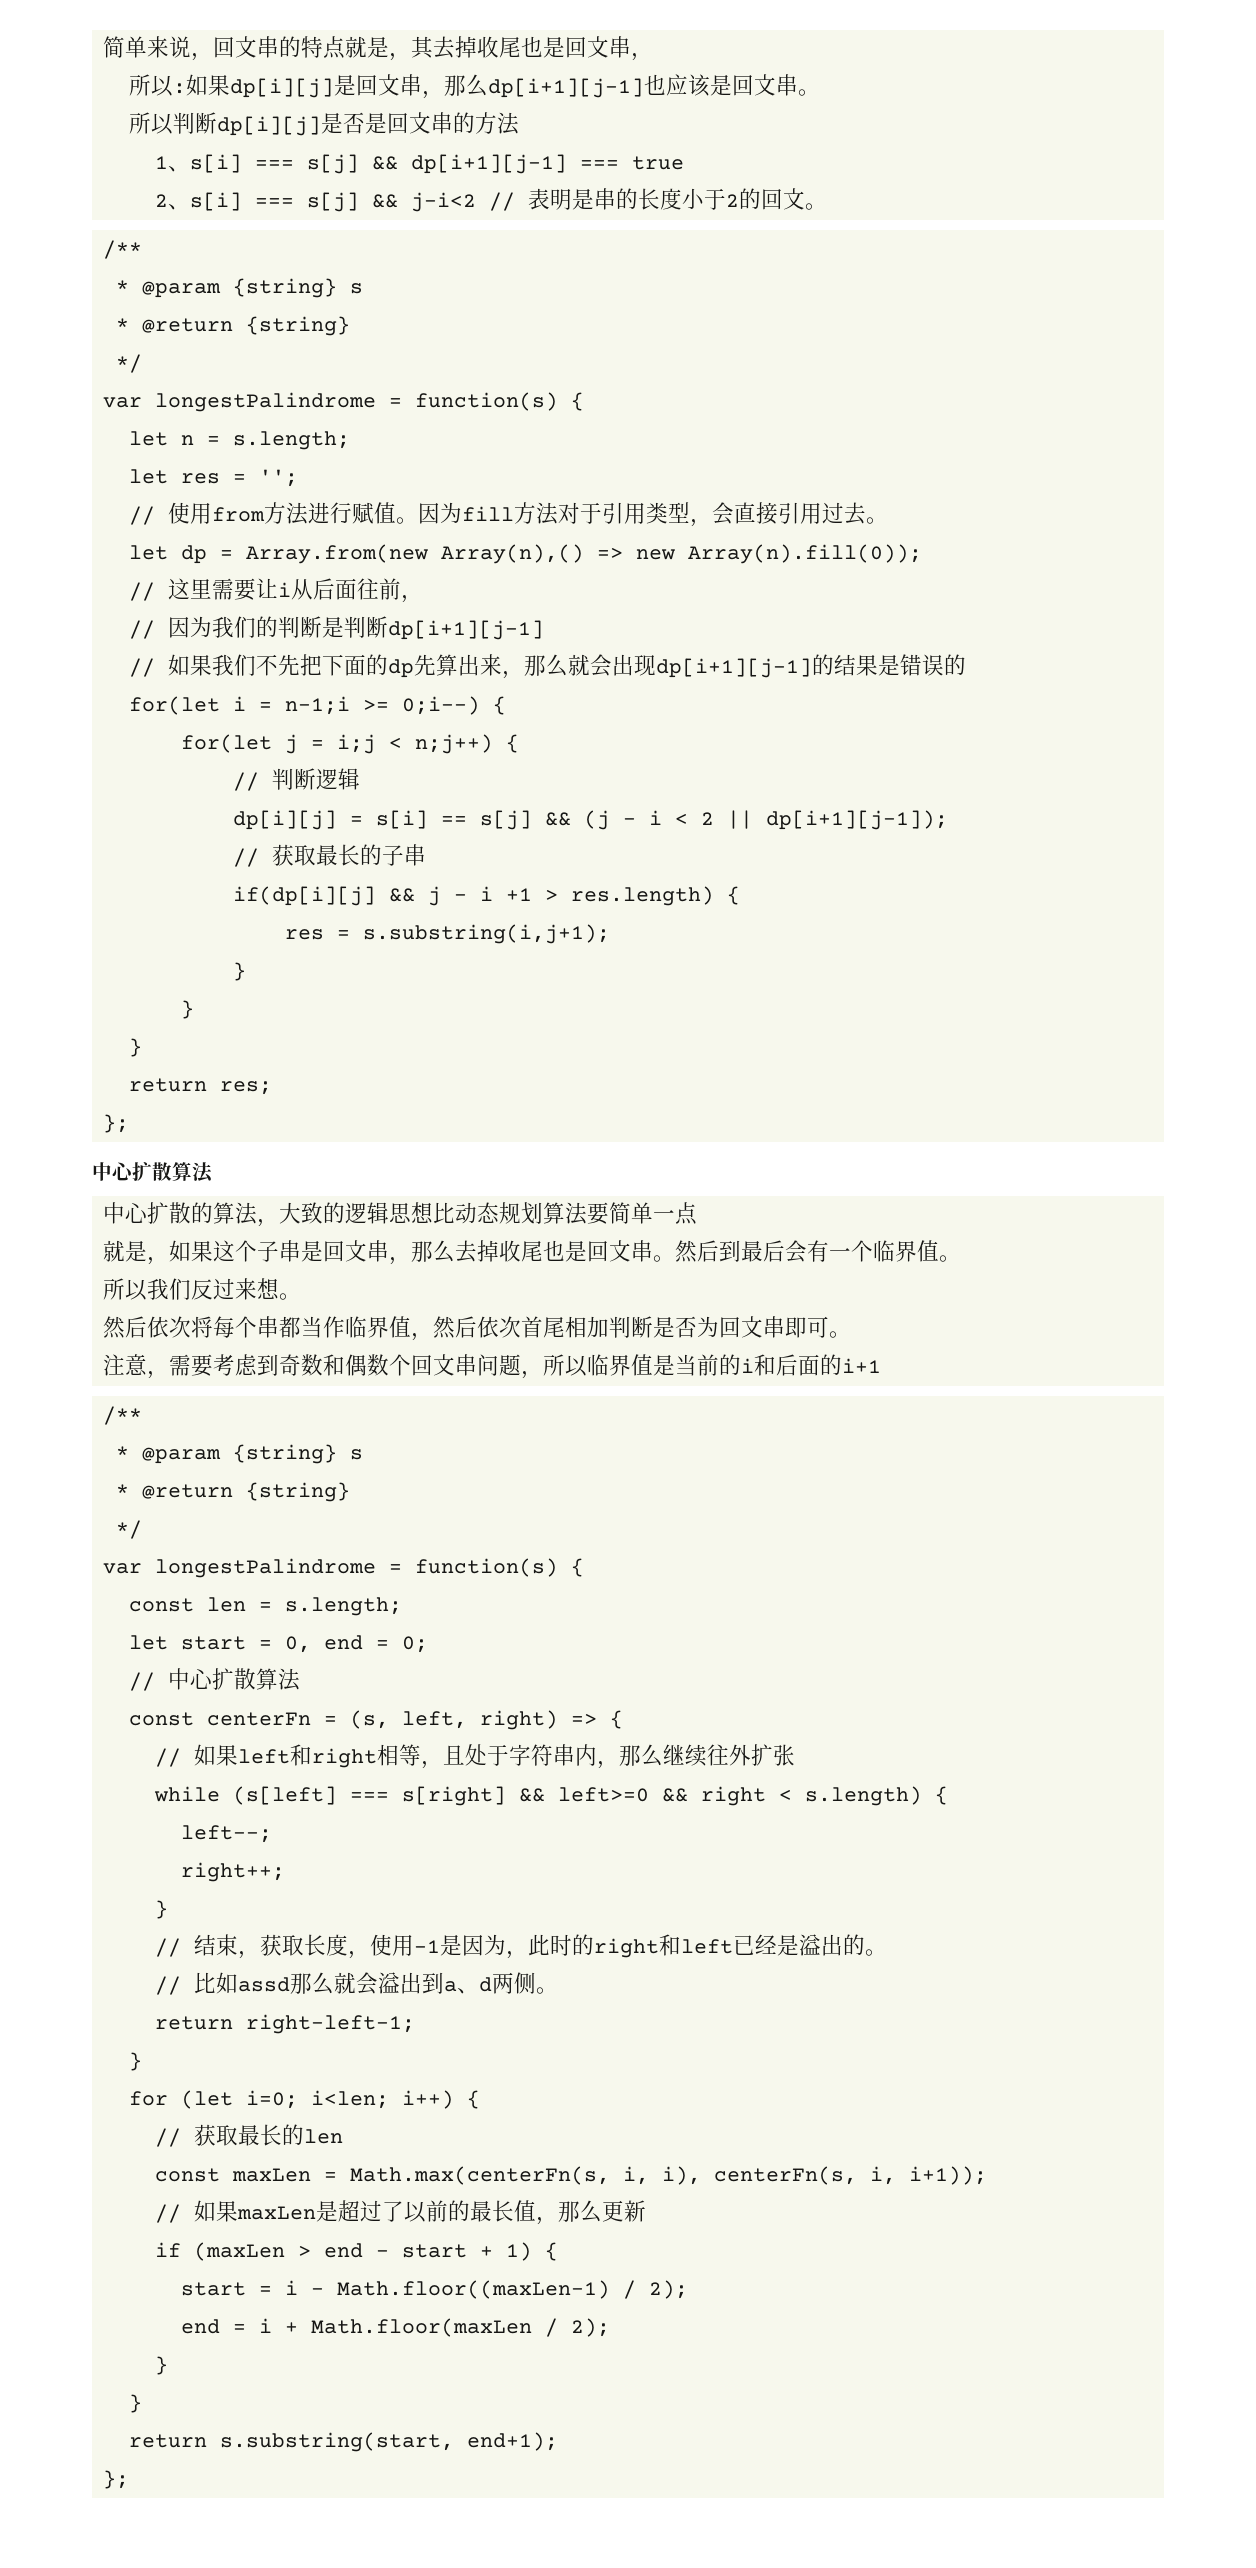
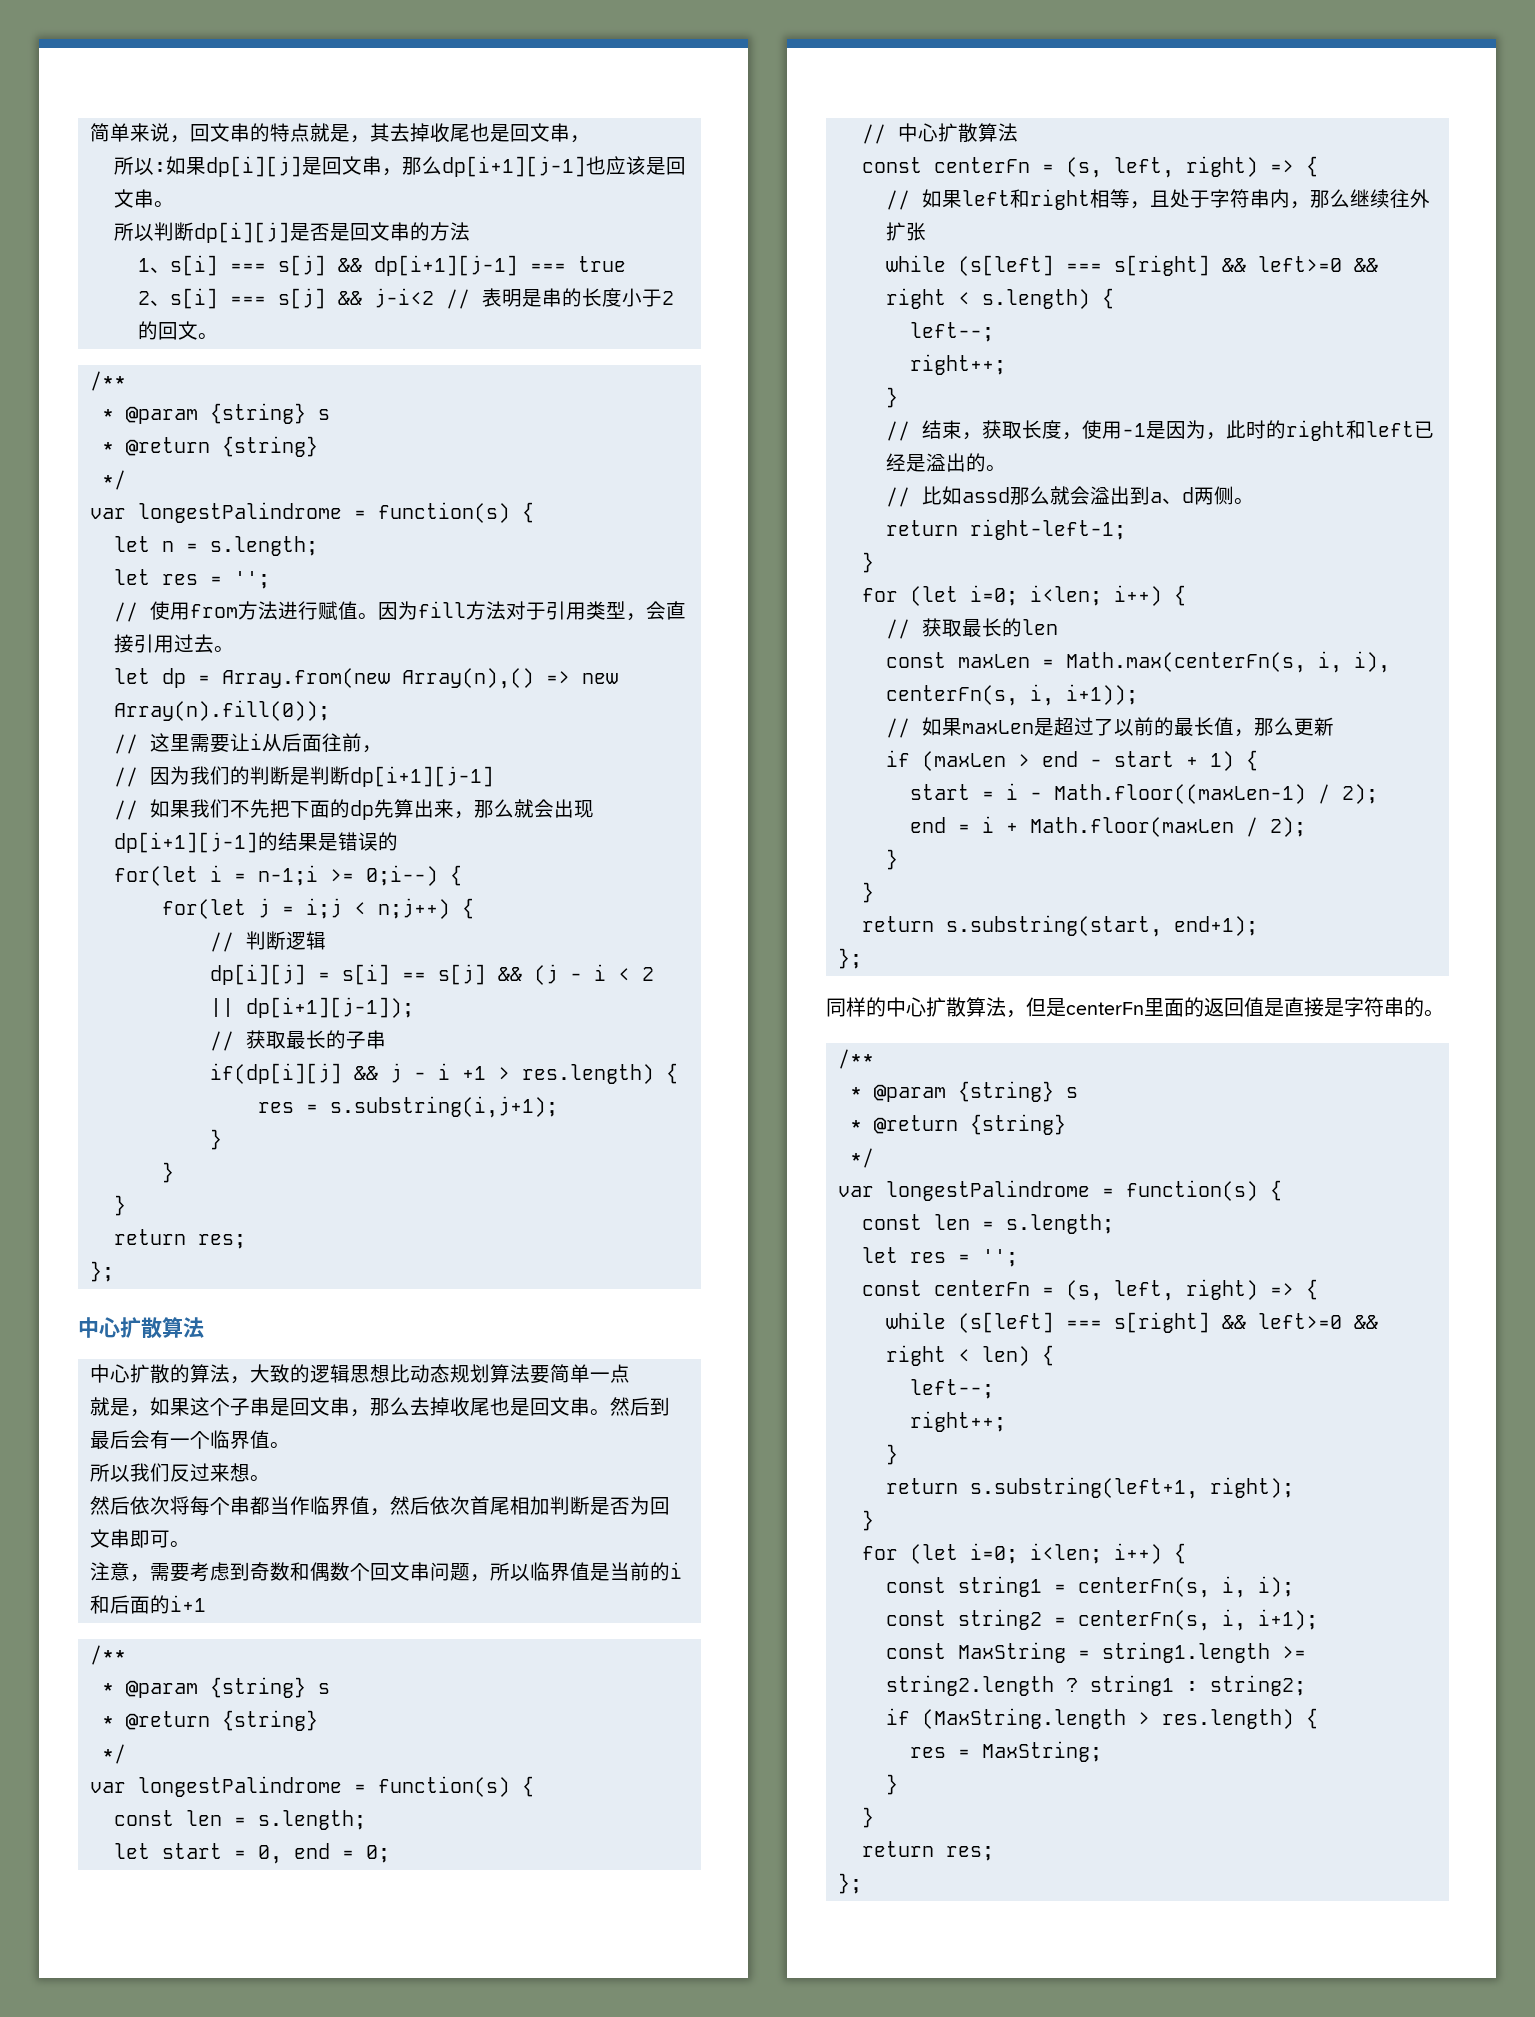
+ 同样的中心扩散算法，但是centerFn里面的返回值是直接是字符串的。
+ /**
+ * @param {string} s
+ * @return {string}
+ */
+ var longestPalindrome = function(s) {
+ const len = s.length;
+ let res = '';
+ const centerFn = (s, left, right) => {
+ while (s[left] === s[right] && left>=0 && right < len) {
+ left--;
+ right++;
+ }
+ return s.substring(left+1, right);
+ }
+ for (let i=0; i<len; i++) {
+ const string1 = centerFn(s, i, i);
+ const string2 = centerFn(s, i, i+1);
+ const MaxString = string1.length >= string2.length ? string1 : string2;
+ if (MaxString.length > res.length) {
+ res = MaxString;
+ }
+ }
+ return res;
+ };

